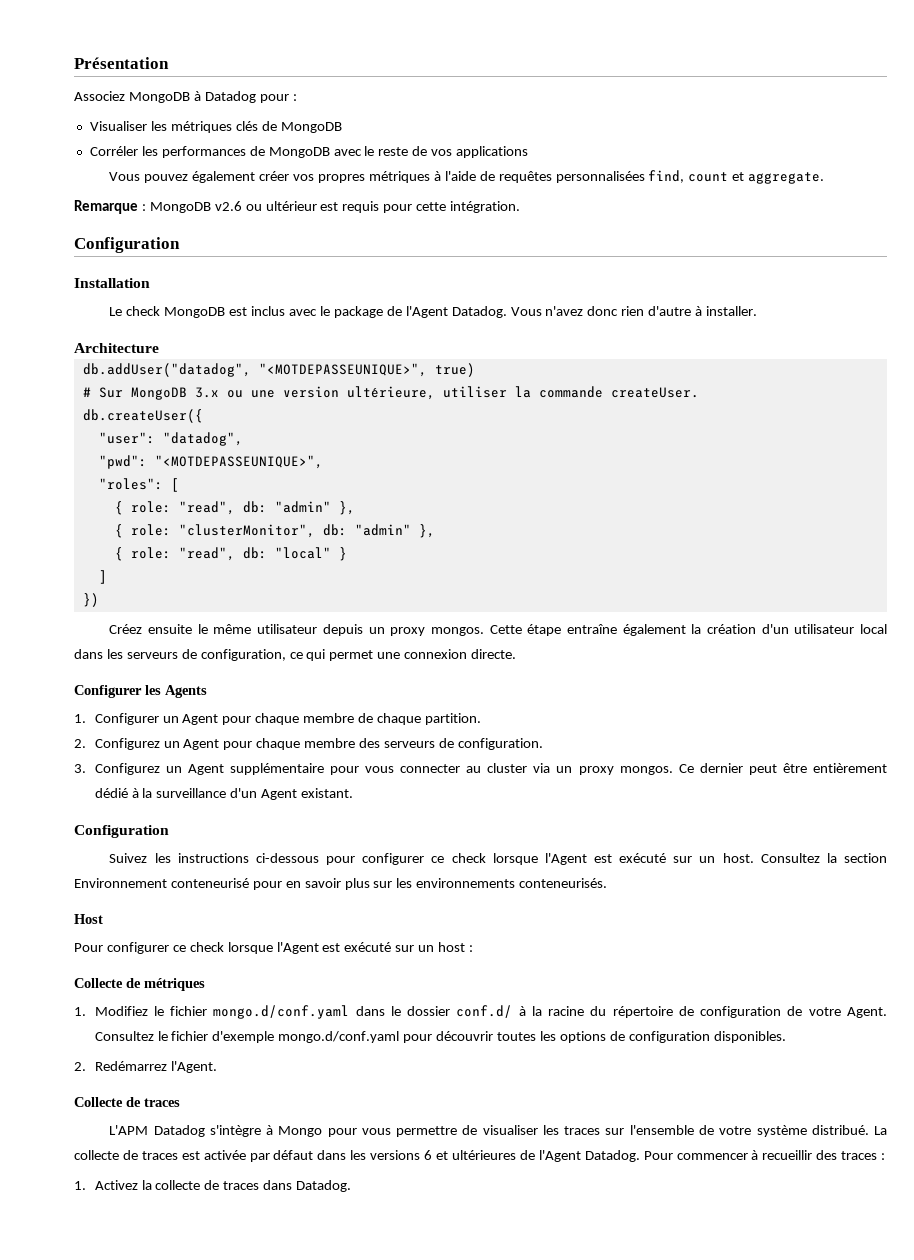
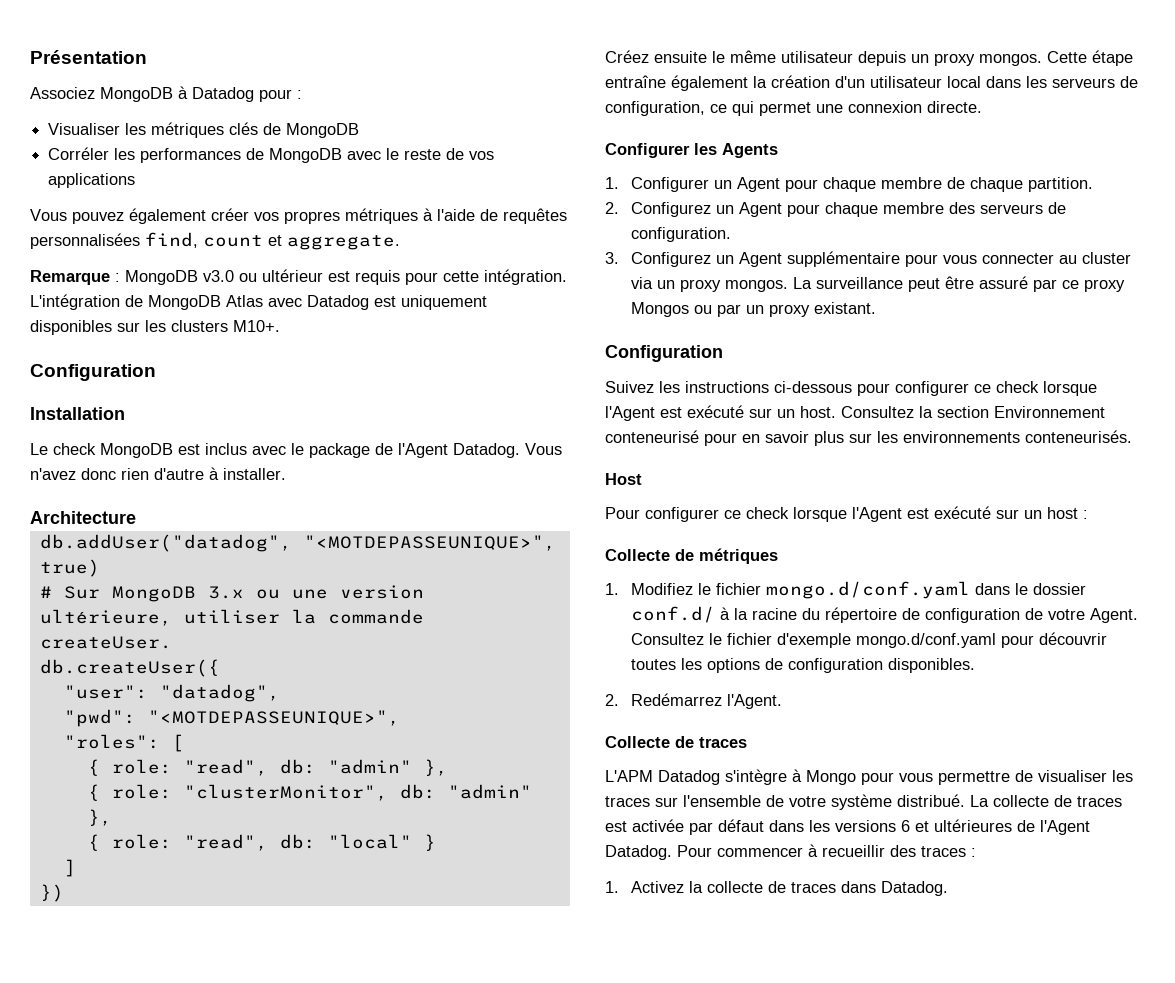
- Remarque : MongoDB v2.6 ou ultérieur est requis pour cette intégration.
+ Remarque : MongoDB v3.0 ou ultérieur est requis pour cette intégration. L'intégration de MongoDB Atlas avec Datadog est uniquement disponibles sur les clusters M10+.
- Ce dernier peut être entièrement dédié à la surveillance d'un Agent existant.
+ La surveillance peut être assuré par ce proxy Mongos ou par un proxy existant.

